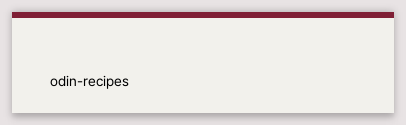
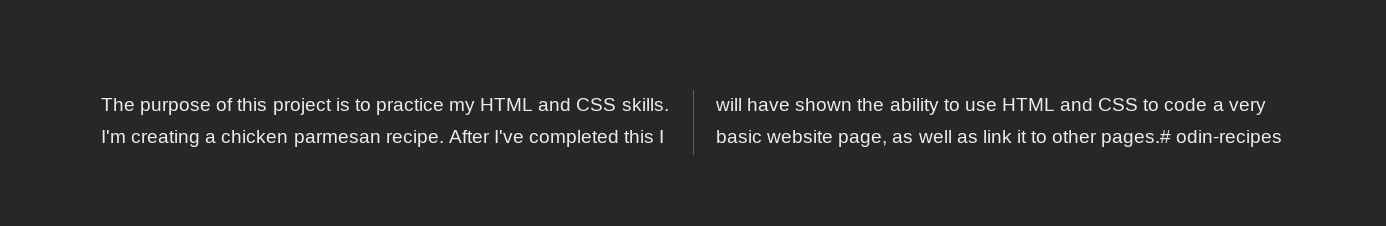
- odin-recipes
+ The purpose of this project is to practice my HTML and CSS skills. I'm creating a chicken parmesan recipe. After I've completed this I will have shown the ability to use HTML and CSS to code a very basic website page, as well as link it to other pages.# odin-recipes

